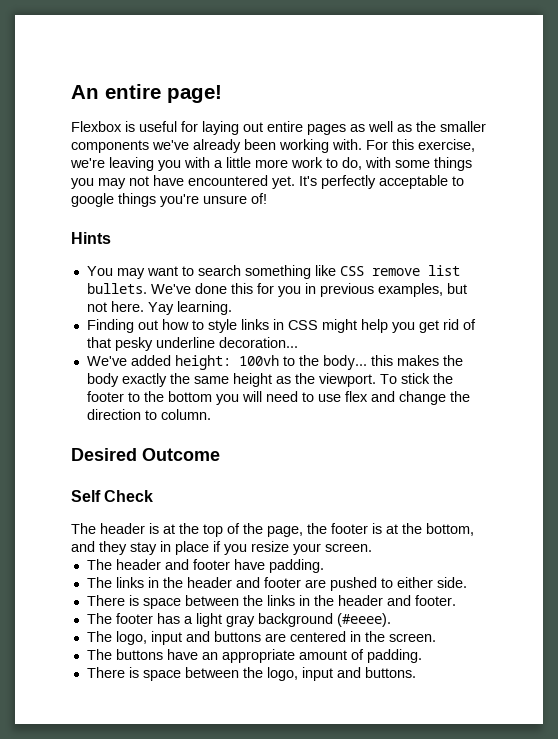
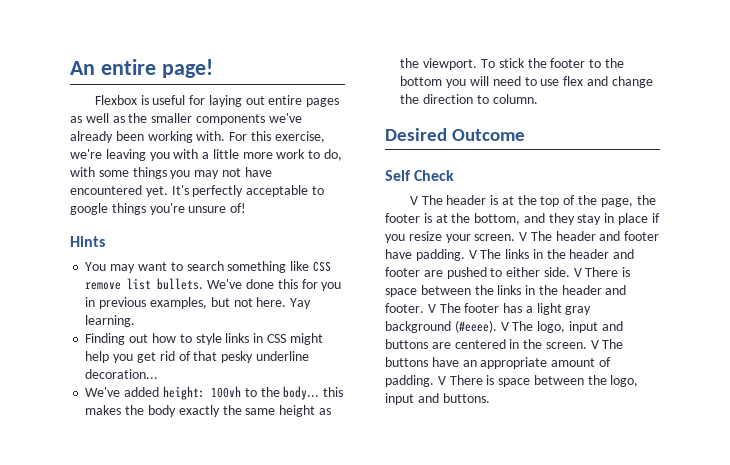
- The header is at the top of the page, the footer is at the bottom, and they stay in place if you resize your screen.
- The header and footer have padding.
- The links in the header and footer are pushed to either side.
- There is space between the links in the header and footer.
- The footer has a light gray background (#eeee).
- The logo, input and buttons are centered in the screen.
- The buttons have an appropriate amount of padding.
- There is space between the logo, input and buttons.
+ V The header is at the top of the page, the footer is at the bottom, and they stay in place if you resize your screen. V The header and footer have padding. V The links in the header and footer are pushed to either side. V There is space between the links in the header and footer. V The footer has a light gray background (#eeee). V The logo, input and buttons are centered in the screen. V The buttons have an appropriate amount of padding. V There is space between the logo, input and buttons.

